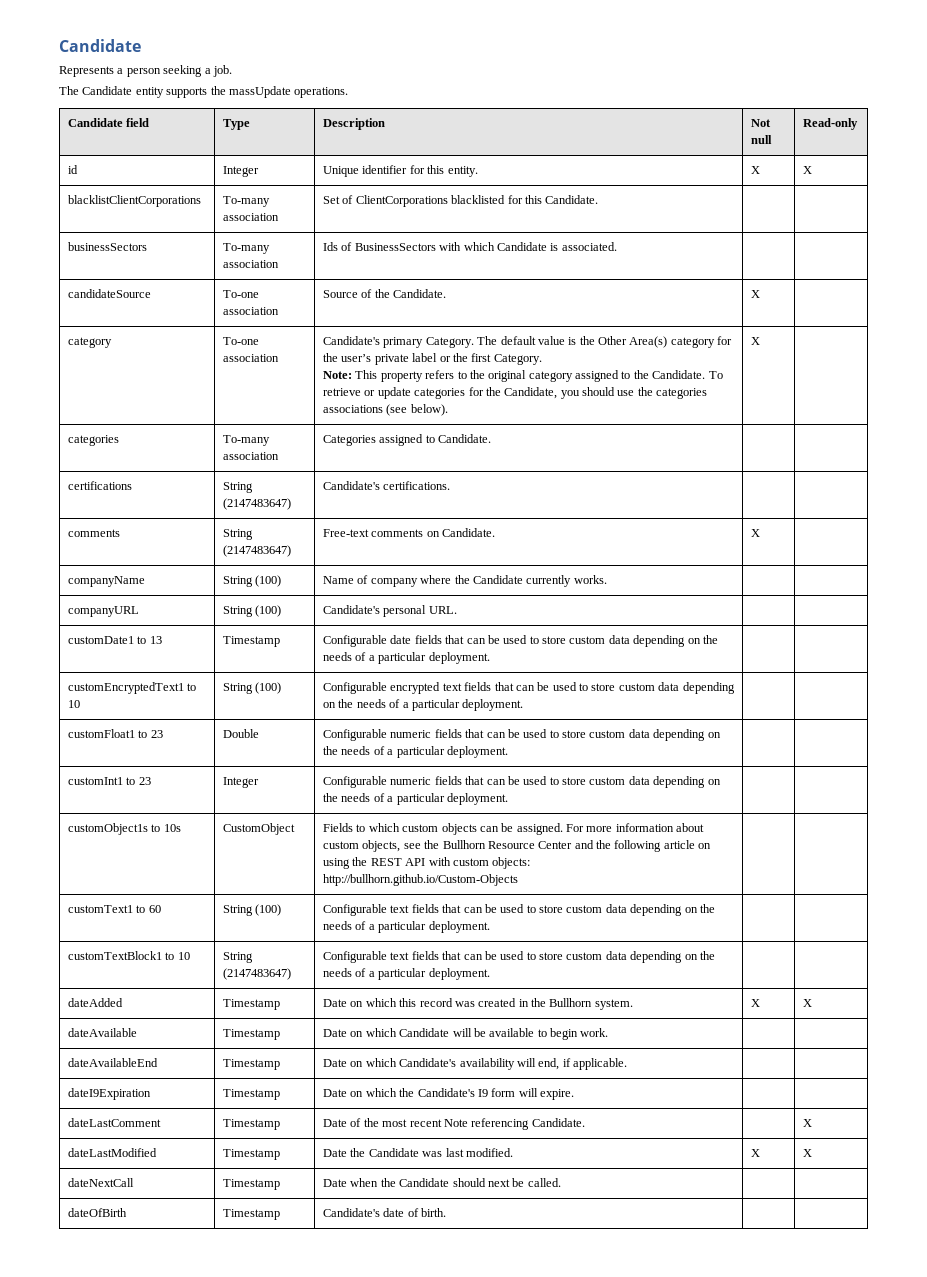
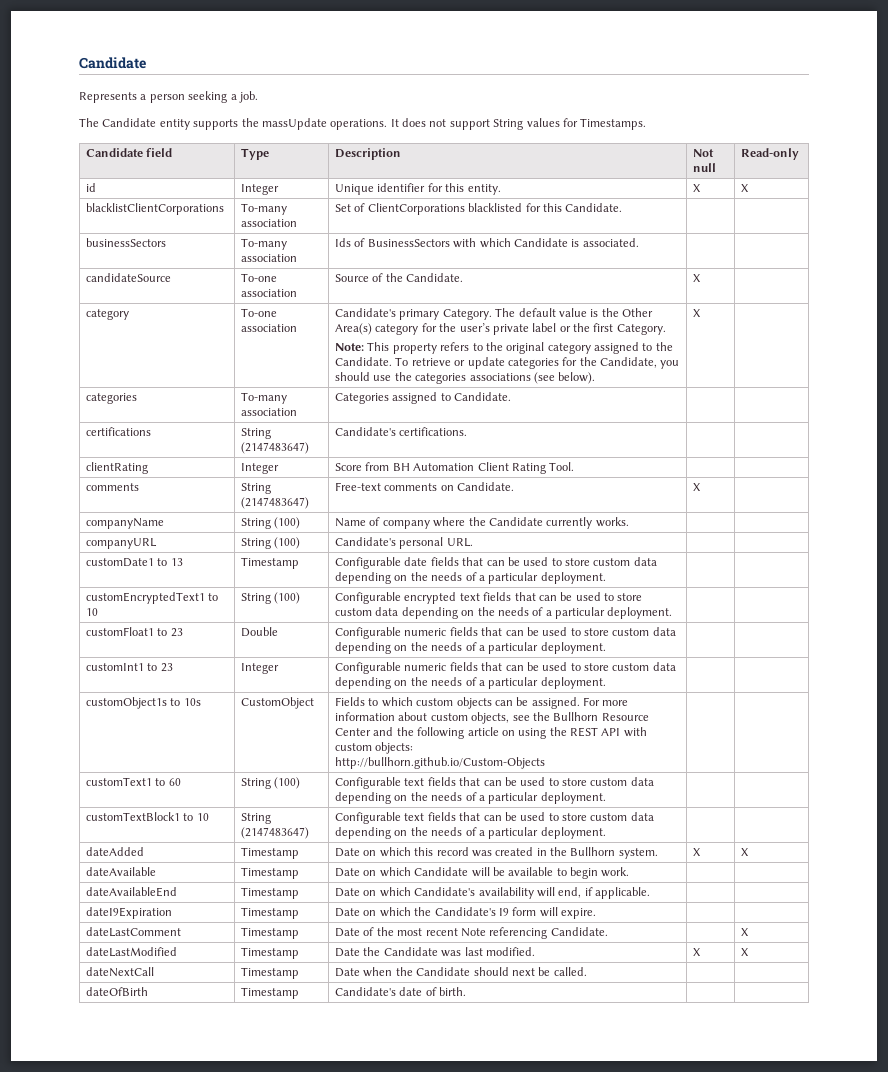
+ It does not support String values for Timestamps.
+ clientRating | Integer | Score from BH Automation Client Rating Tool. | |

